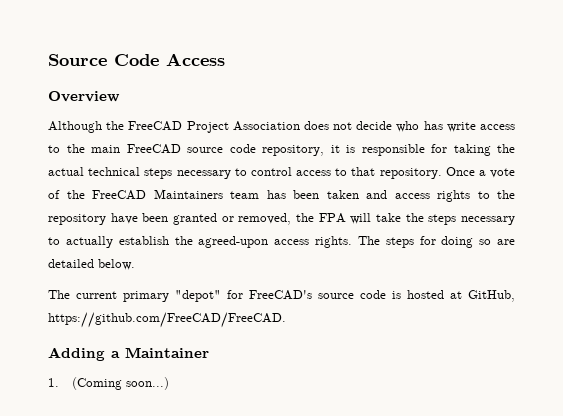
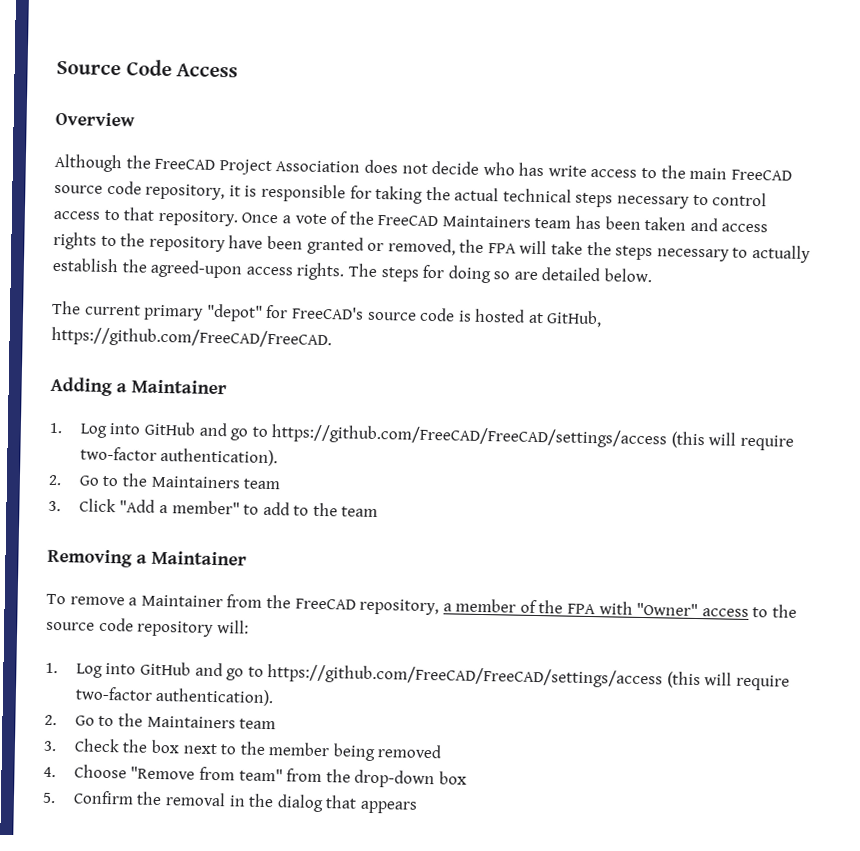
  Adding a Maintainer
- 1. (Coming soon...)
+ 1. Log into GitHub and go to https://github.com/FreeCAD/FreeCAD/settings/access (this will require two-factor authentication).
+ 2. Go to the Maintainers team
+ 3. Click "Add a member" to add to the team
+ Removing a Maintainer
+ To remove a Maintainer from the FreeCAD repository, a member of the FPA with "Owner" access to the source code repository will:
+ 1. Log into GitHub and go to https://github.com/FreeCAD/FreeCAD/settings/access (this will require two-factor authentication).
+ 2. Go to the Maintainers team
+ 3. Check the box next to the member being removed
+ 4. Choose "Remove from team" from the drop-down box
+ 5. Confirm the removal in the dialog that appears

